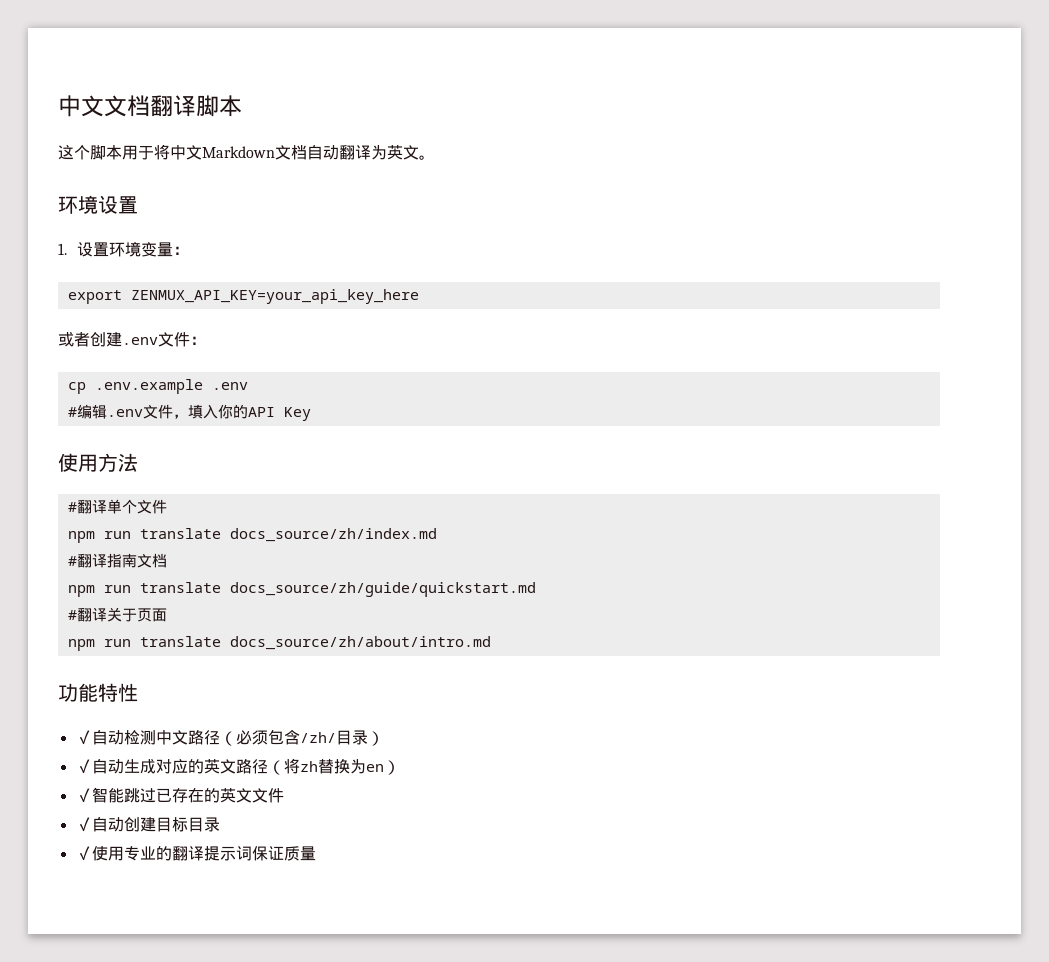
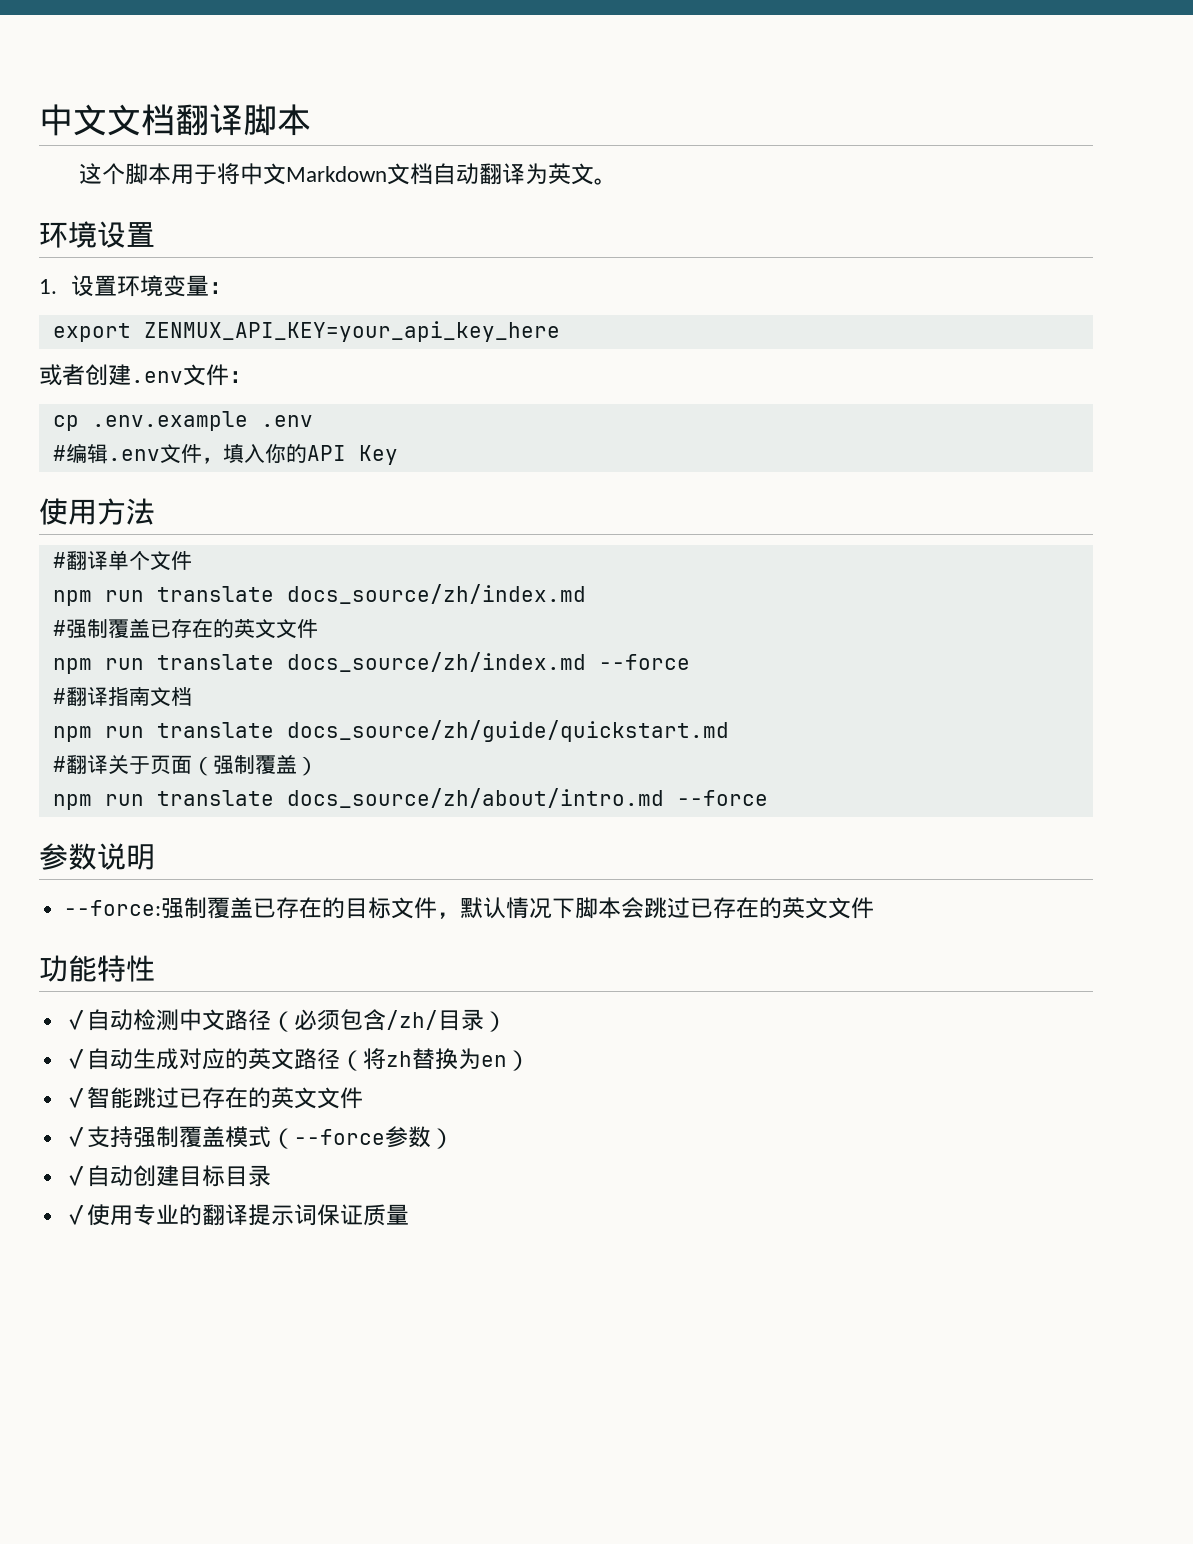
+ #强制覆盖已存在的英文文件
+ npm run translate docs_source/zh/index.md --force
- #翻译关于页面
+ #翻译关于页面（强制覆盖）
- npm run translate docs_source/zh/about/intro.md
+ npm run translate docs_source/zh/about/intro.md --force
+ 参数说明
+ --force:强制覆盖已存在的目标文件，默认情况下脚本会跳过已存在的英文文件
+ ✓支持强制覆盖模式（--force参数）

